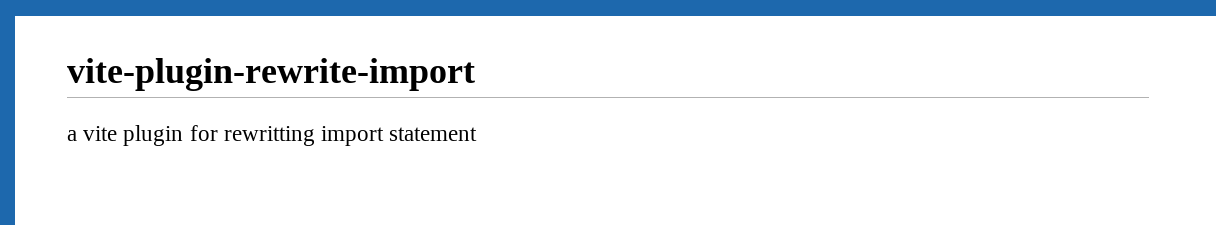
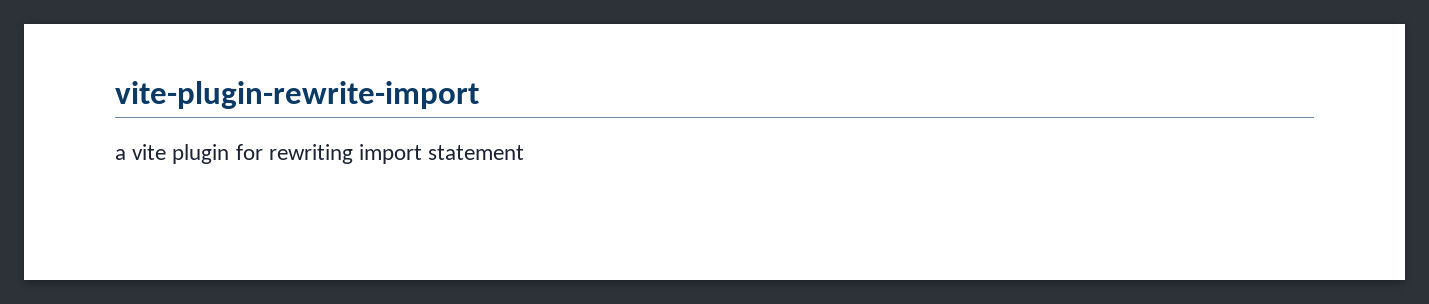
- a vite plugin for rewritting import statement
+ a vite plugin for rewriting import statement

